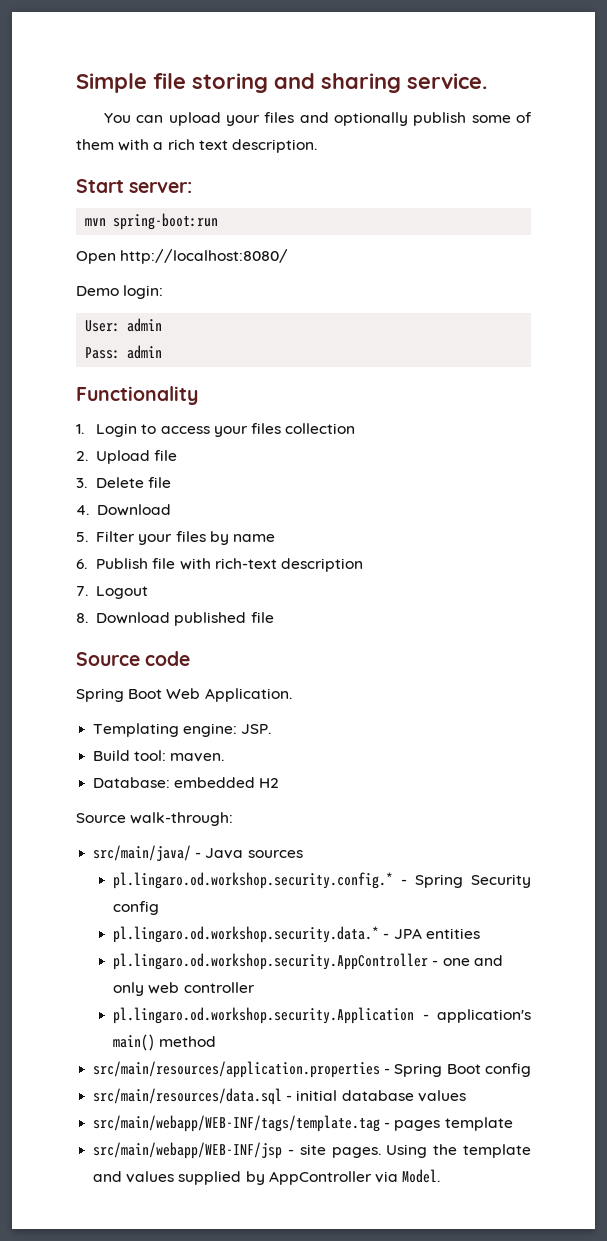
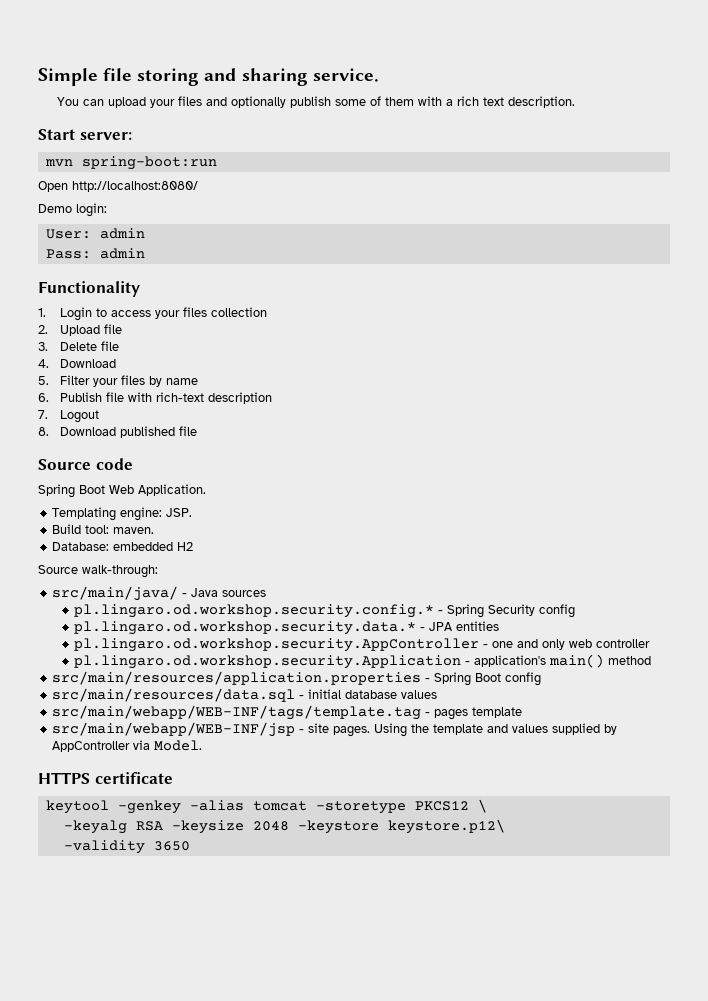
+ HTTPS certificate
+ keytool -genkey -alias tomcat -storetype PKCS12 \
+ -keyalg RSA -keysize 2048 -keystore keystore.p12\
+ -validity 3650

